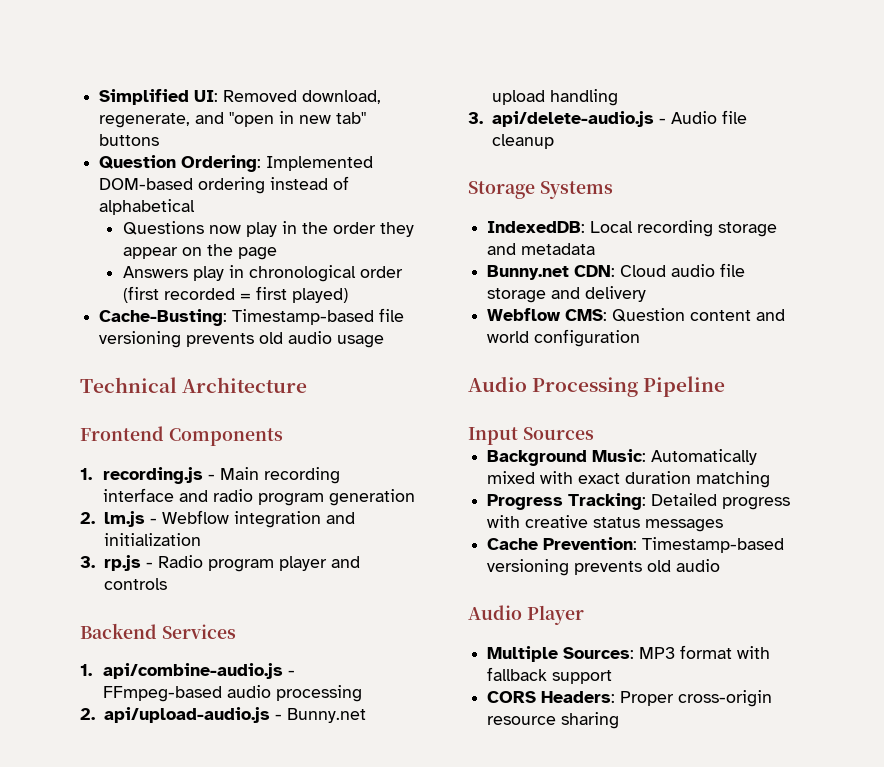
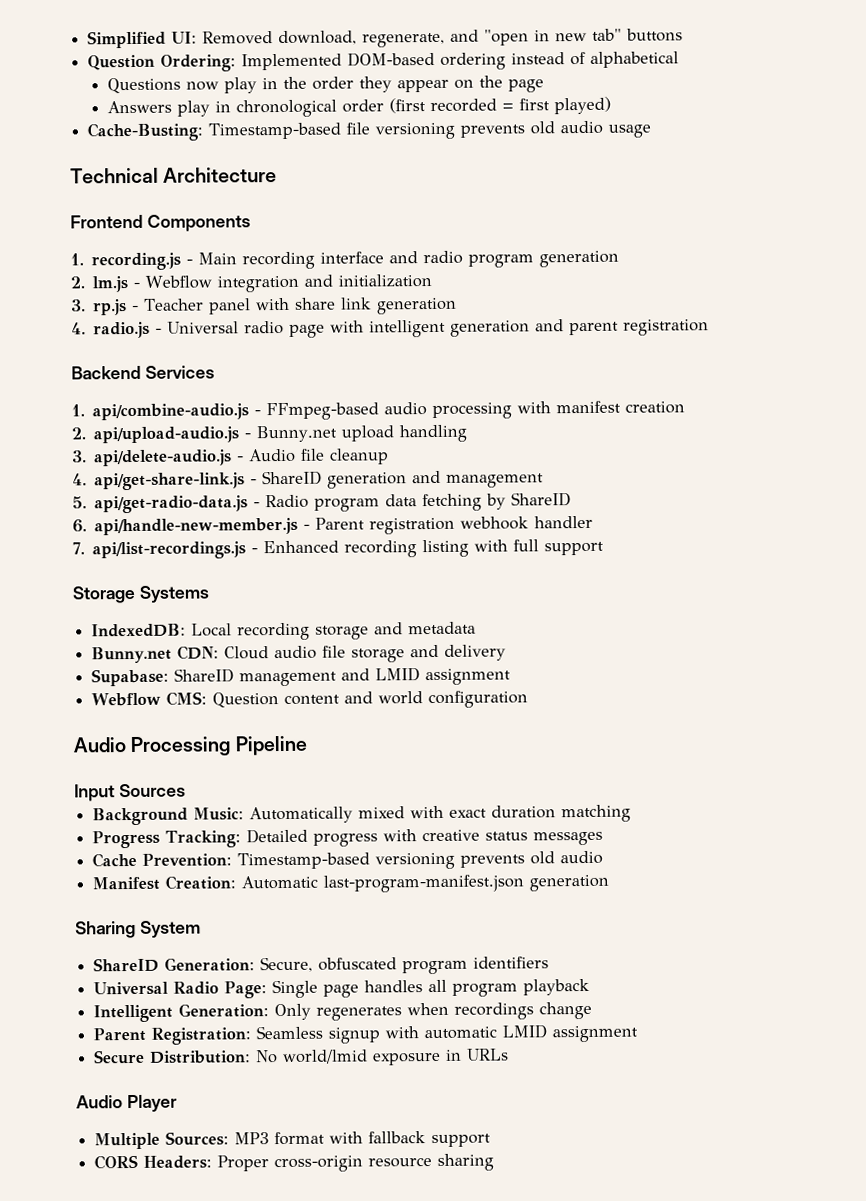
- 3. rp.js - Radio program player and controls
+ 3. rp.js - Teacher panel with share link generation
+ 4. radio.js - Universal radio page with intelligent generation and parent registration
- 1. api/combine-audio.js - FFmpeg-based audio processing
+ 1. api/combine-audio.js - FFmpeg-based audio processing with manifest creation
+ 4. api/get-share-link.js - ShareID generation and management
+ 5. api/get-radio-data.js - Radio program data fetching by ShareID
+ 6. api/handle-new-member.js - Parent registration webhook handler
+ 7. api/list-recordings.js - Enhanced recording listing with full support
+ Supabase: ShareID management and LMID assignment
+ Manifest Creation: Automatic last-program-manifest.json generation
+ Sharing System
+ ShareID Generation: Secure, obfuscated program identifiers
+ Universal Radio Page: Single page handles all program playback
+ Intelligent Generation: Only regenerates when recordings change
+ Parent Registration: Seamless signup with automatic LMID assignment
+ Secure Distribution: No world/lmid exposure in URLs

